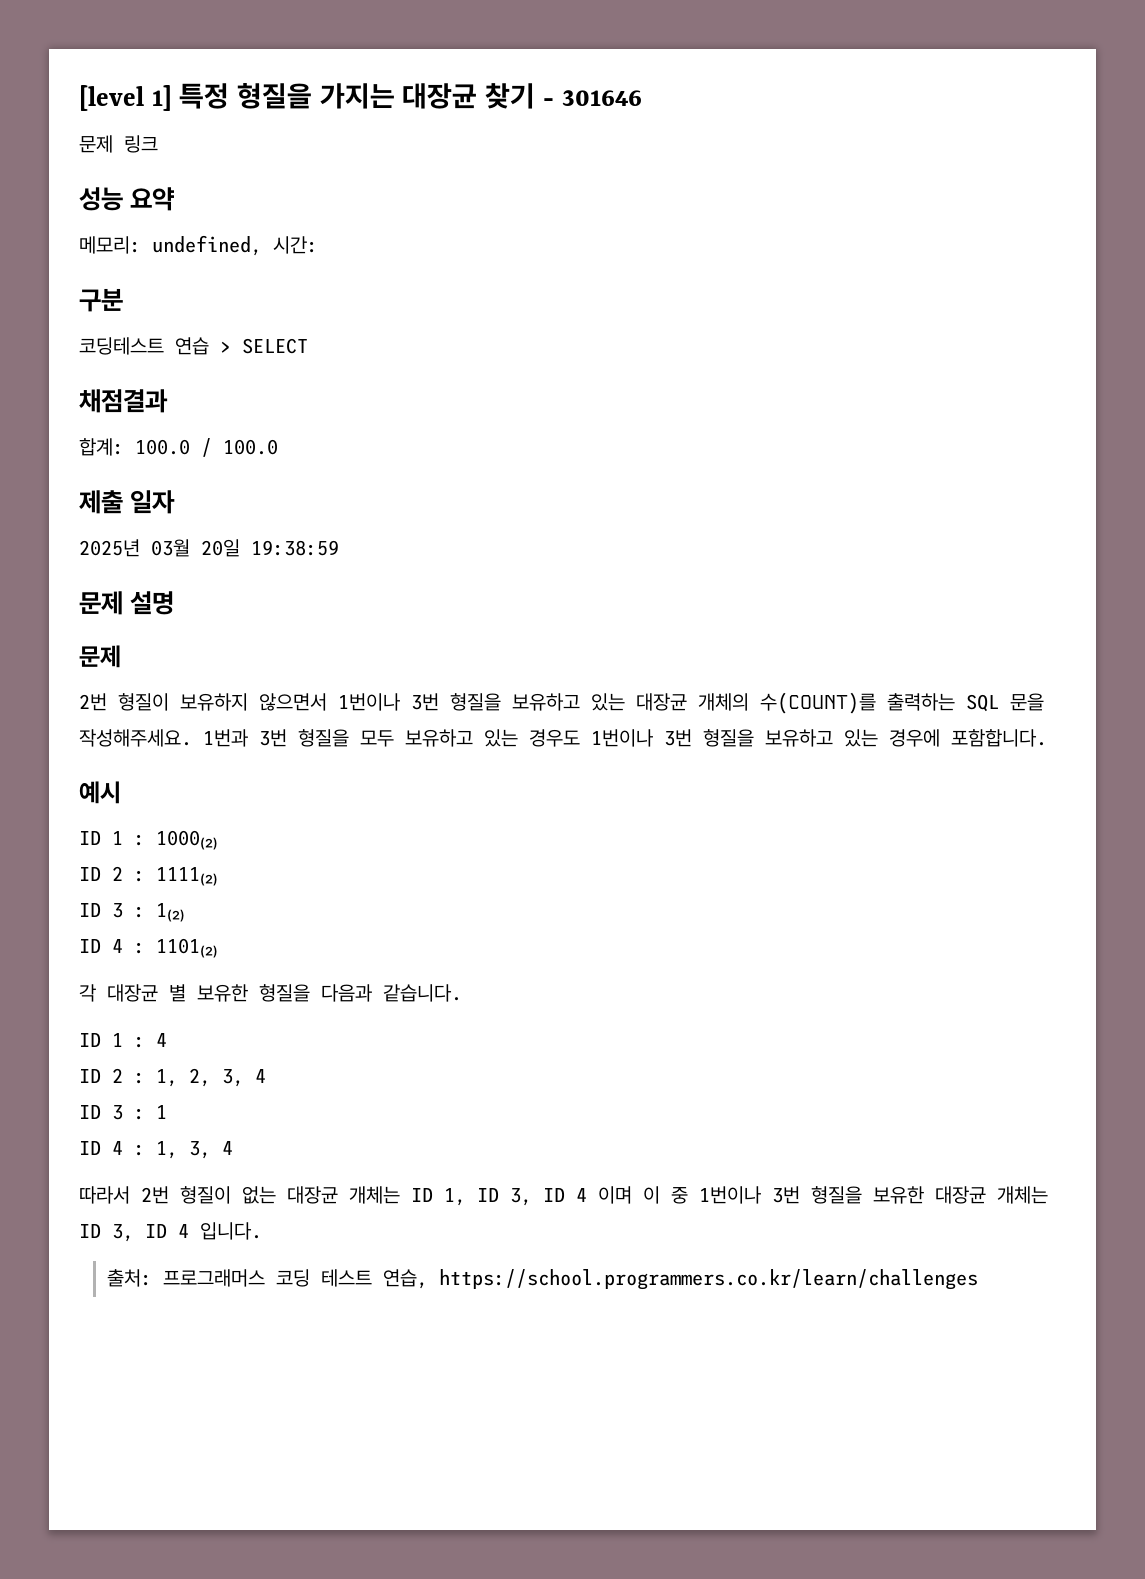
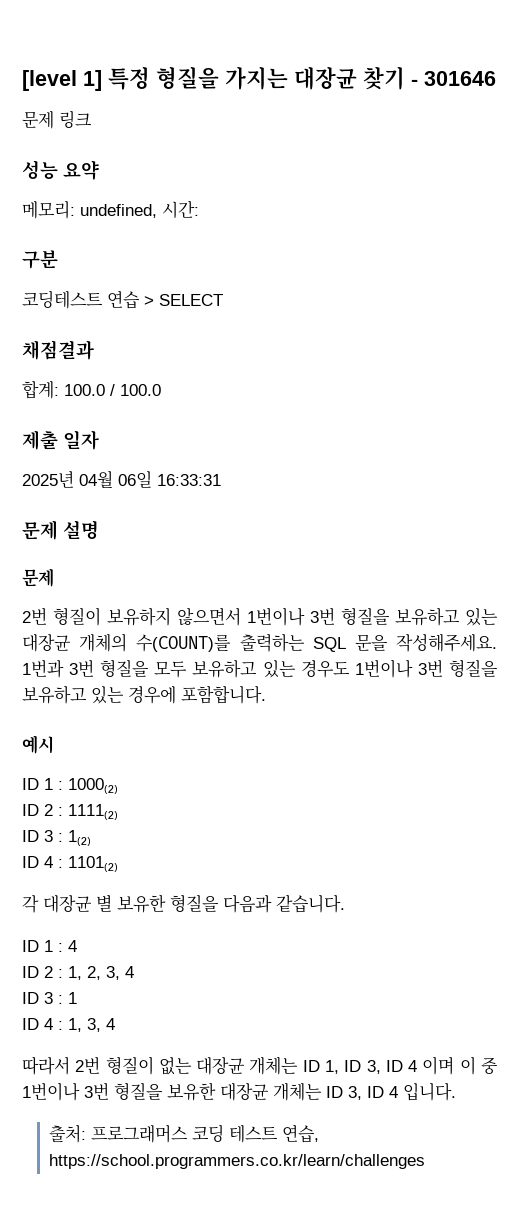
- 2025년 03월 20일 19:38:59
+ 2025년 04월 06일 16:33:31

